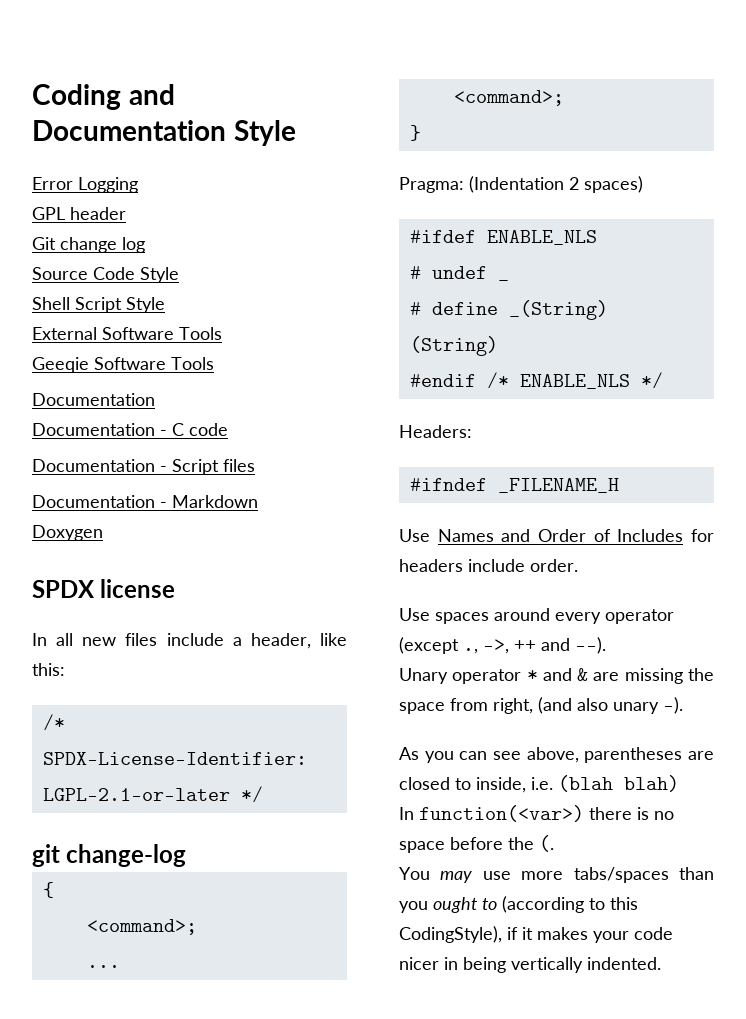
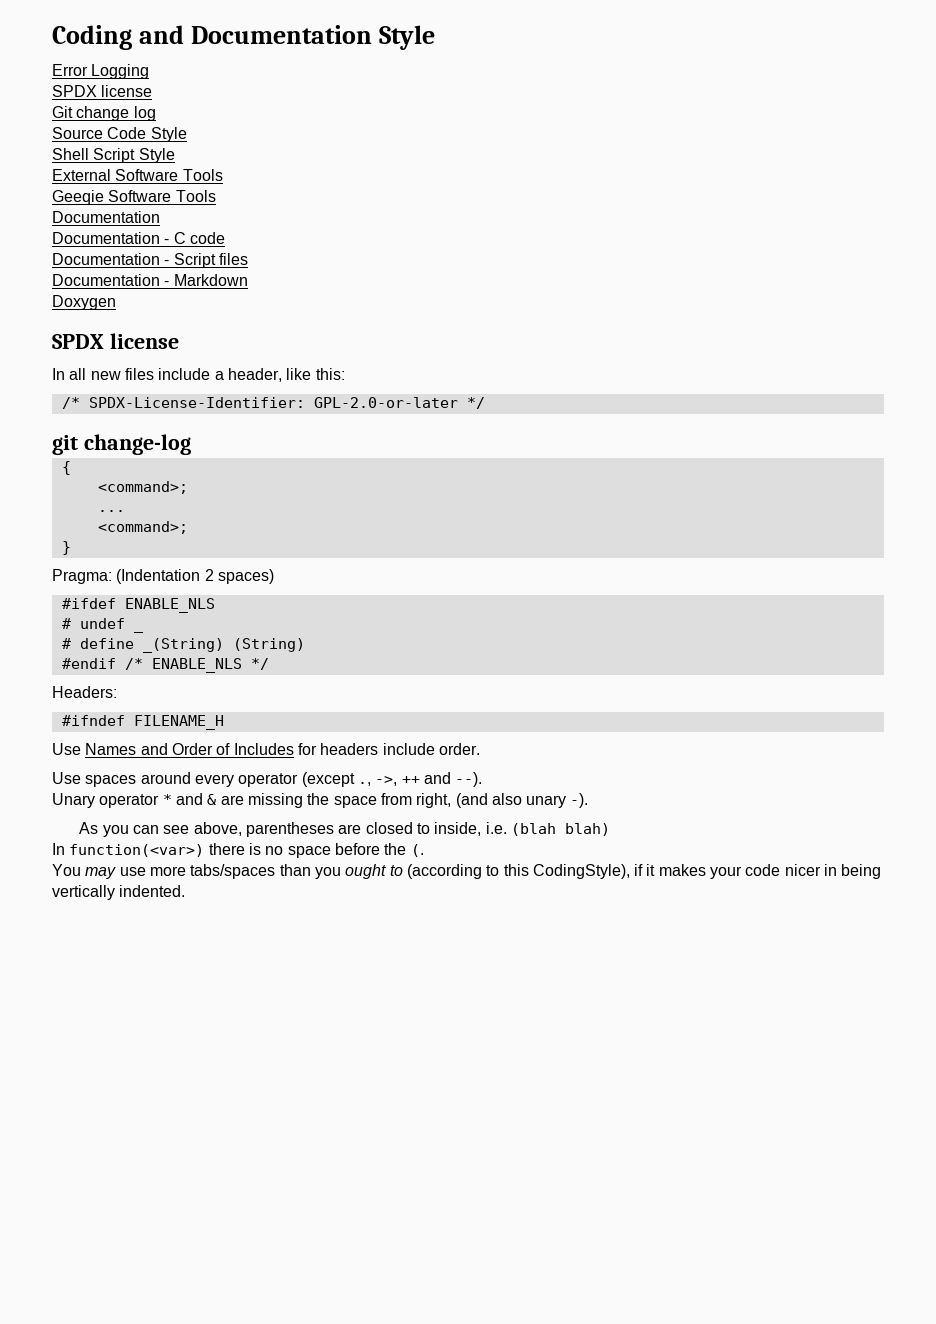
  Error Logging
- GPL header
+ SPDX license
- /* SPDX-License-Identifier: LGPL-2.1-or-later */
+ /* SPDX-License-Identifier: GPL-2.0-or-later */
- #ifndef _FILENAME_H
+ #ifndef FILENAME_H

